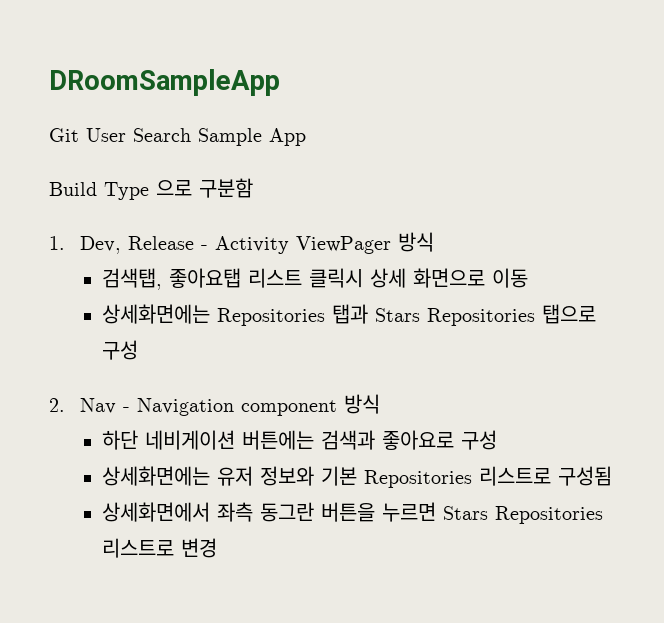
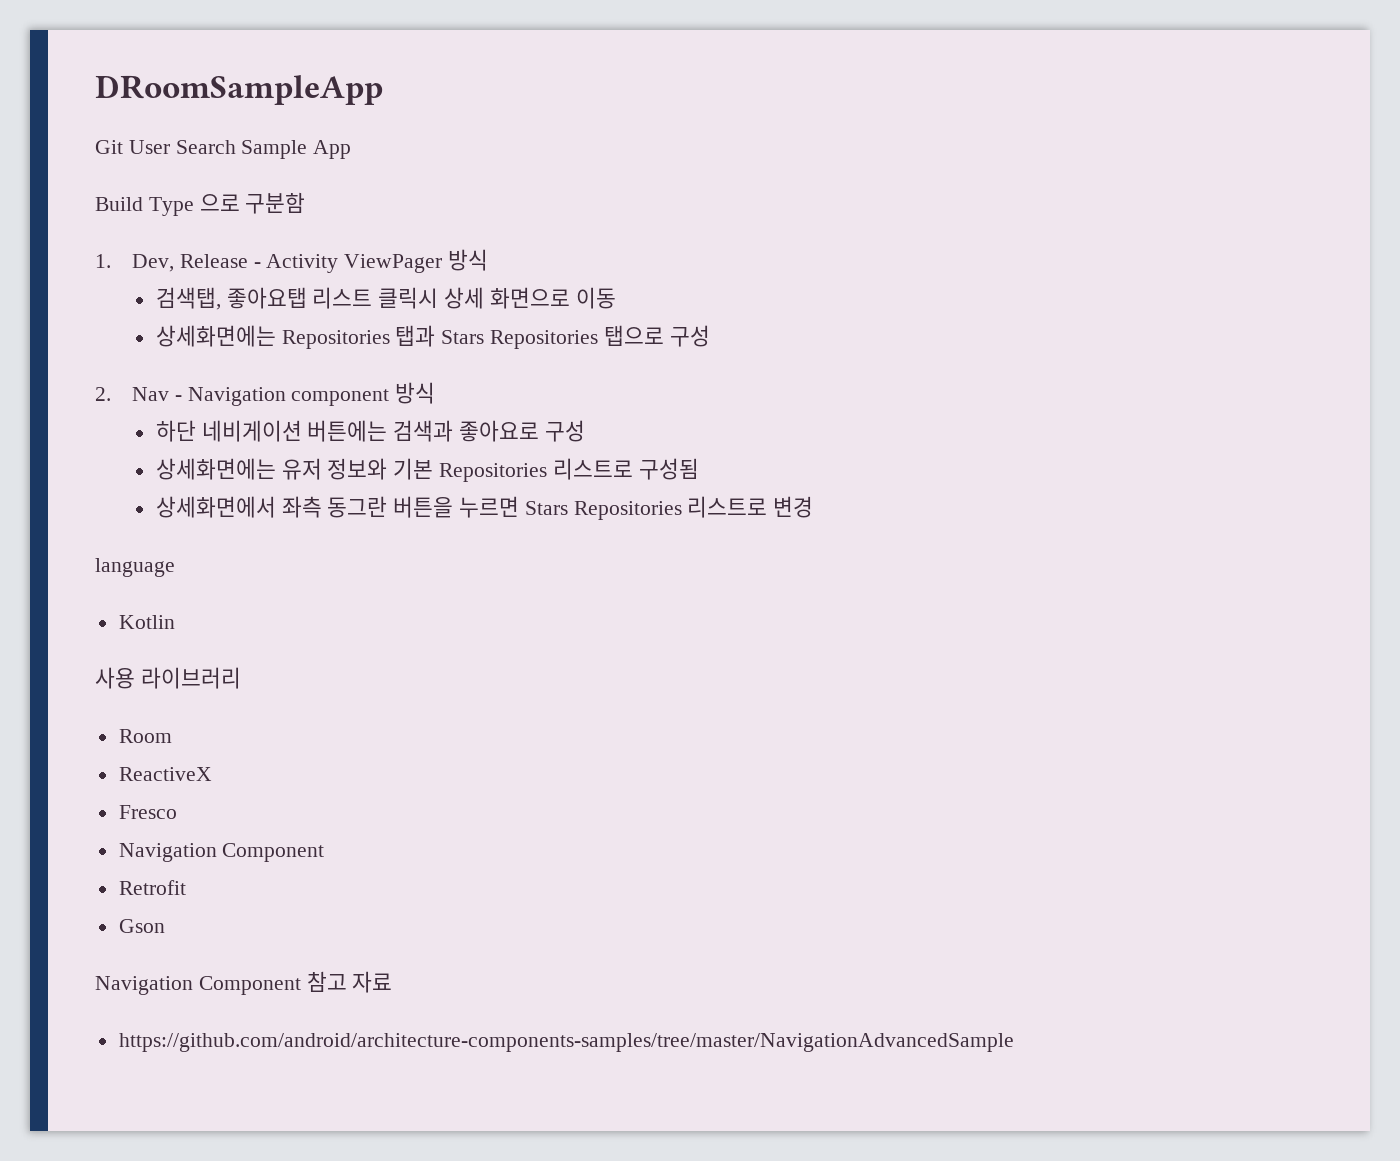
+ language
+ Kotlin
+ 사용 라이브러리
+ Room
+ ReactiveX
+ Fresco
+ Navigation Component
+ Retrofit
+ Gson
+ Navigation Component 참고 자료
+ https://github.com/android/architecture-components-samples/tree/master/NavigationAdvancedSample

